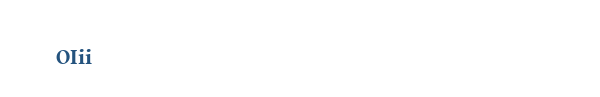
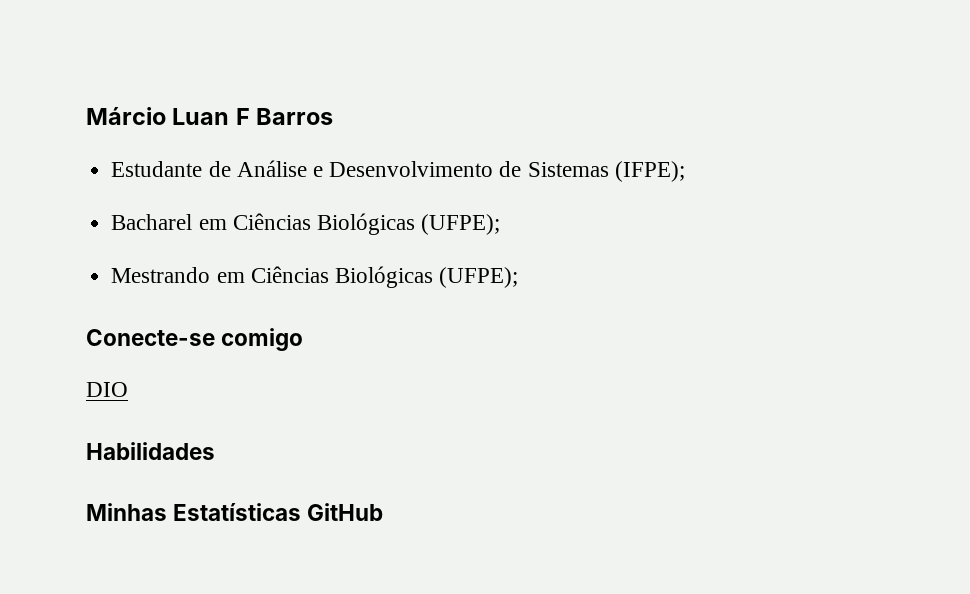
- OIii
+ Márcio Luan F Barros
+ Estudante de Análise e Desenvolvimento de Sistemas (IFPE);
+ Bacharel em Ciências Biológicas (UFPE);
+ Mestrando em Ciências Biológicas (UFPE);
+ Conecte-se comigo
+ DIO
+ Habilidades
+ Minhas Estatísticas GitHub

